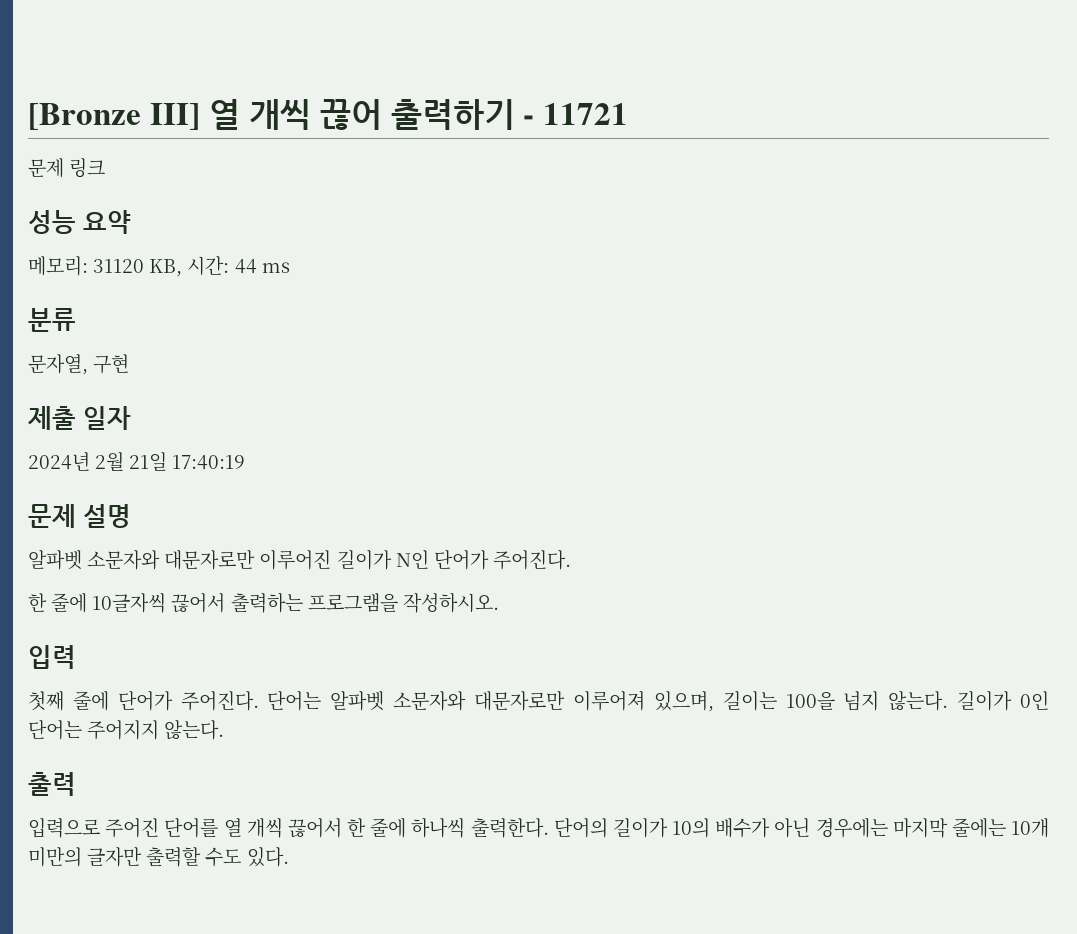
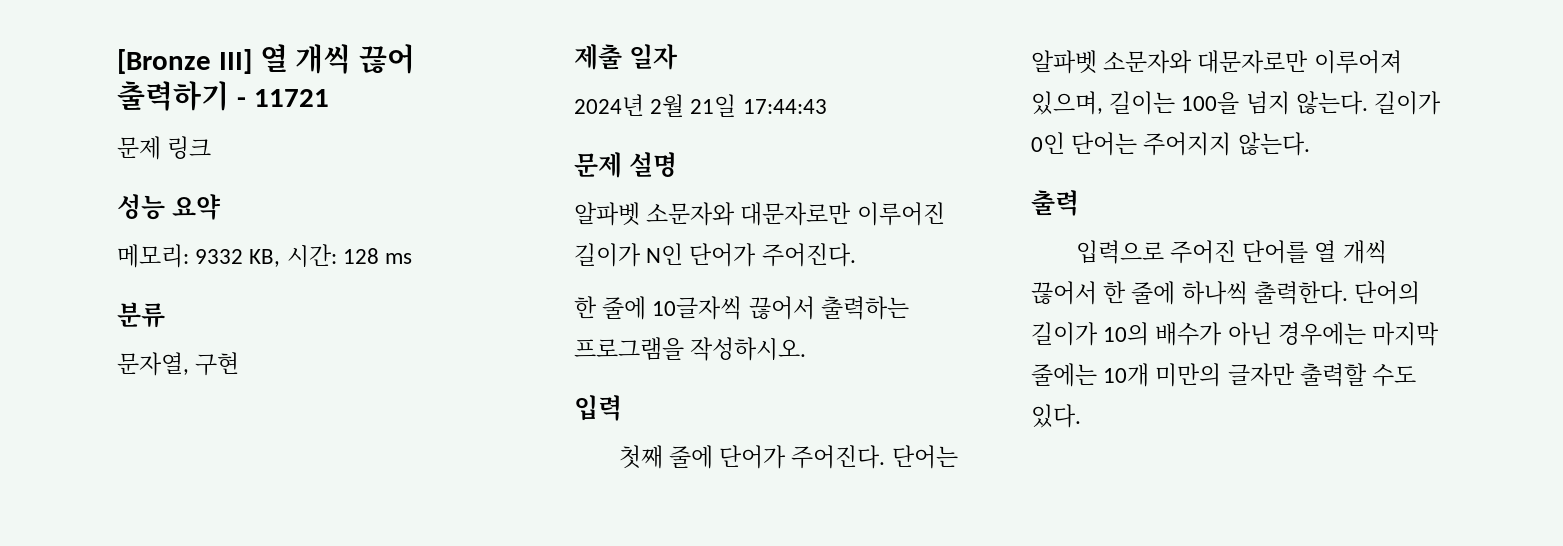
- 메모리: 31120 KB, 시간: 44 ms
+ 메모리: 9332 KB, 시간: 128 ms
- 2024년 2월 21일 17:40:19
+ 2024년 2월 21일 17:44:43

